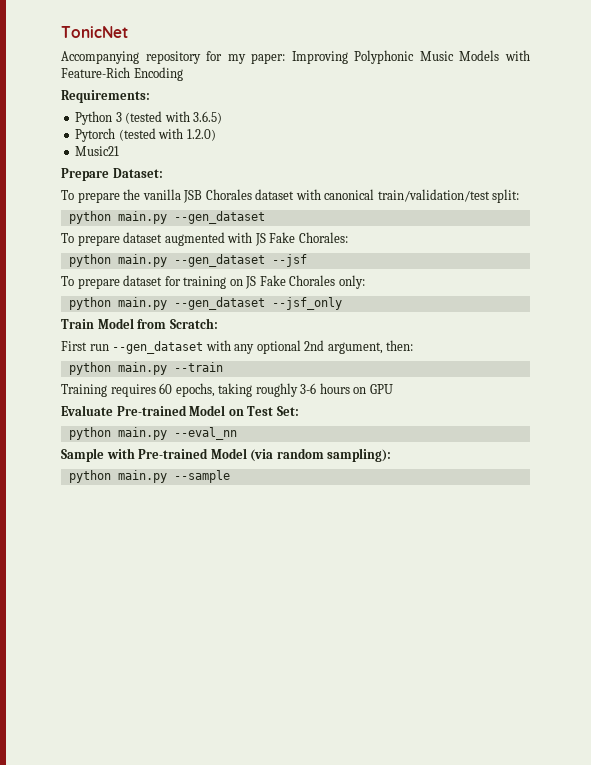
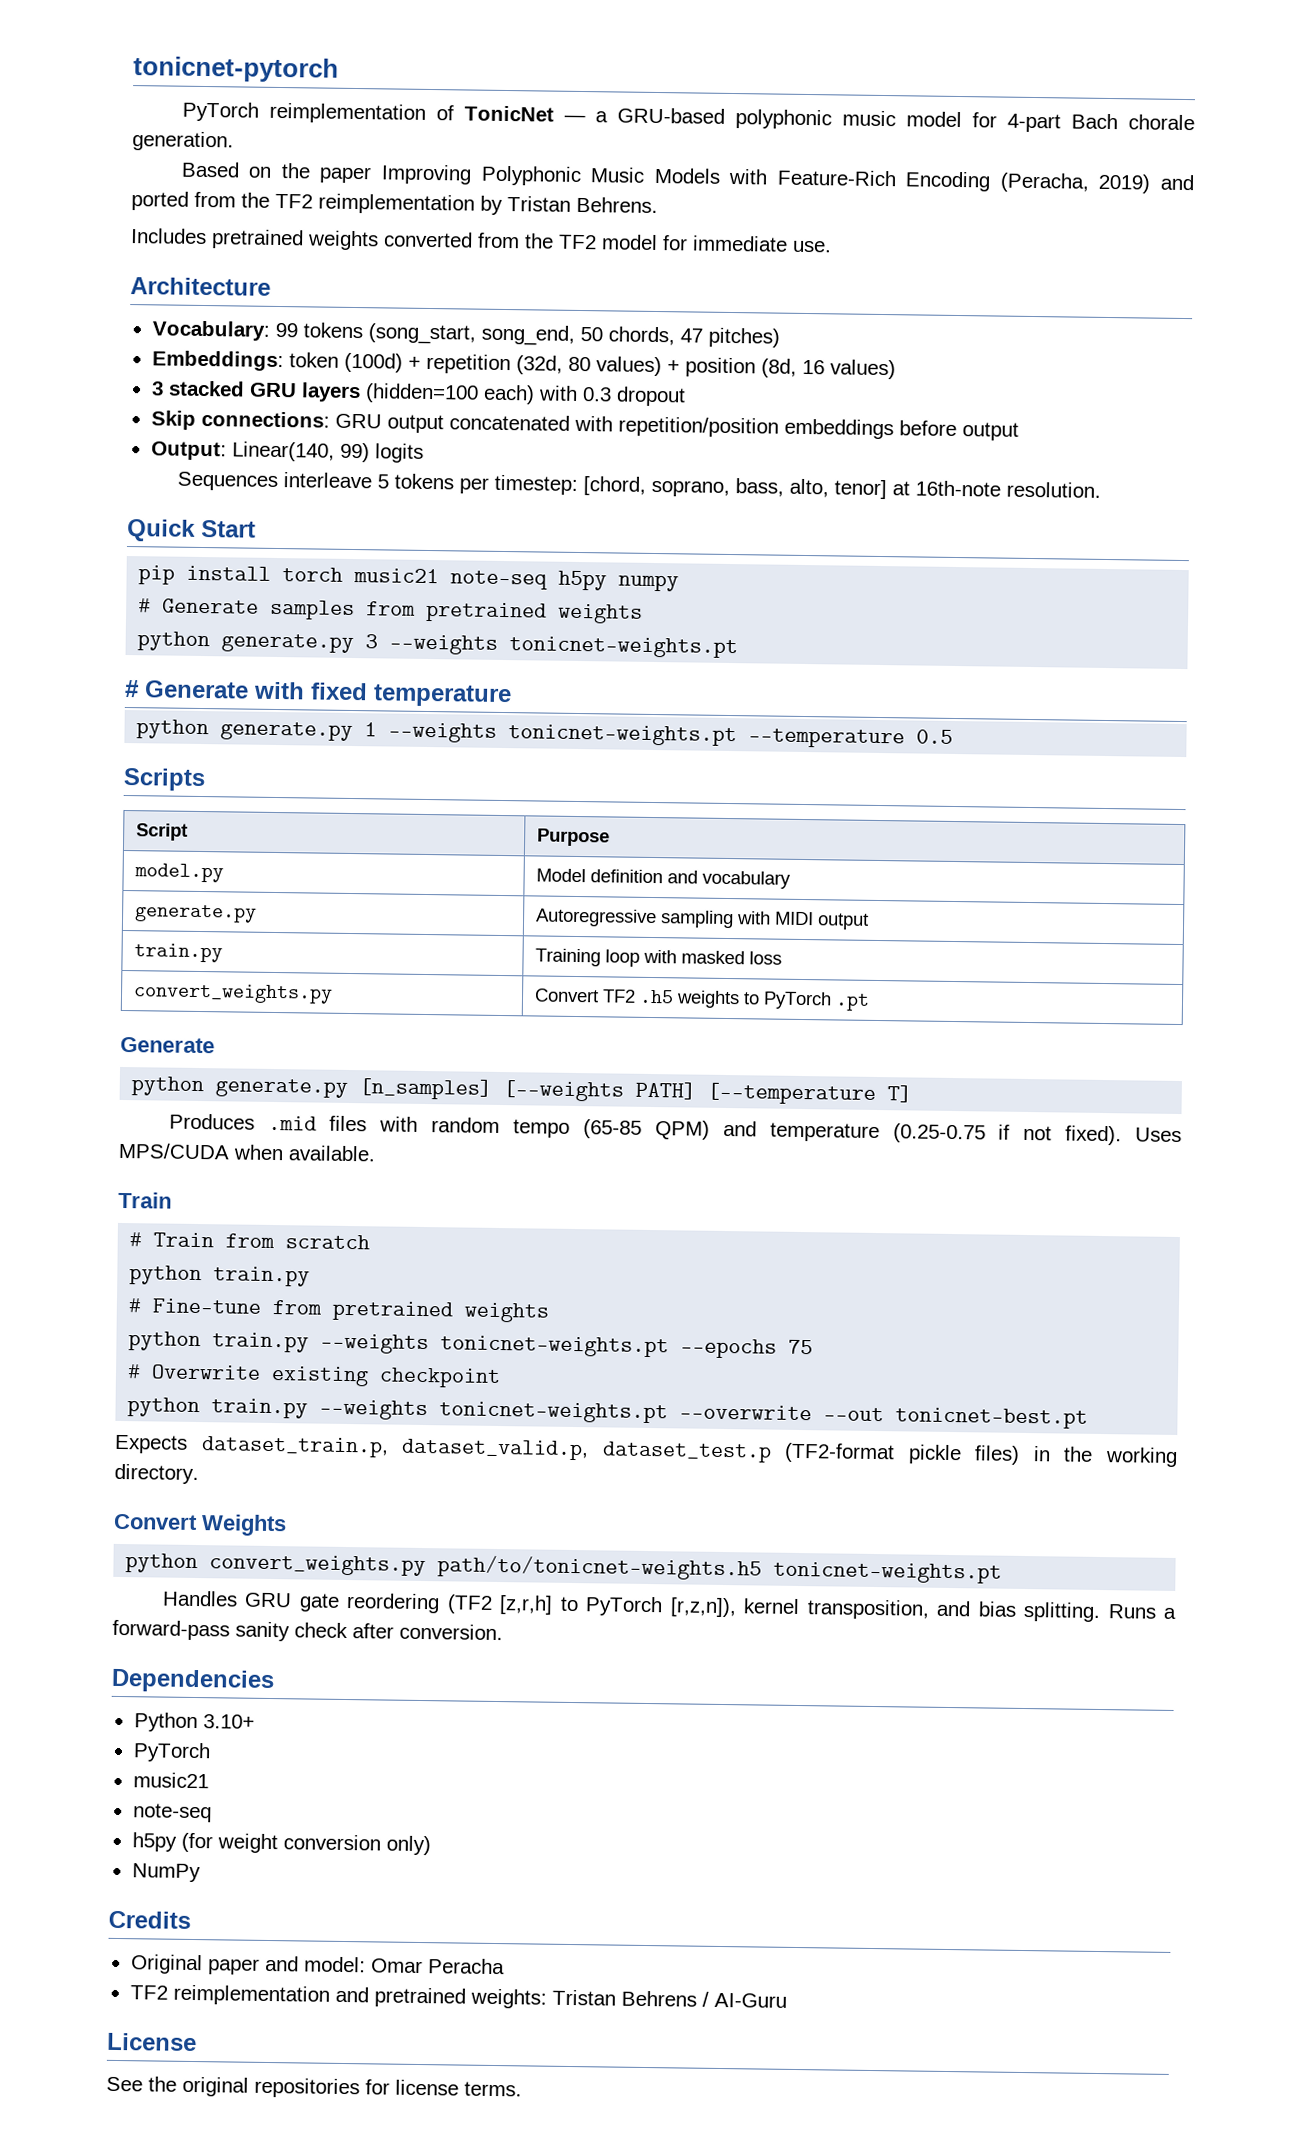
- TonicNet
- Accompanying repository for my paper: Improving Polyphonic Music Models with Feature-Rich Encoding
- Requirements:
- Python 3 (tested with 3.6.5)
- Pytorch (tested with 1.2.0)
- Music21
- Prepare Dataset:
- To prepare the vanilla JSB Chorales dataset with canonical train/validation/test split:
- python main.py --gen_dataset
- To prepare dataset augmented with JS Fake Chorales:
- python main.py --gen_dataset --jsf
- To prepare dataset for training on JS Fake Chorales only:
- python main.py --gen_dataset --jsf_only
- Train Model from Scratch:
- First run --gen_dataset with any optional 2nd argument, then:
- python main.py --train
- Training requires 60 epochs, taking roughly 3-6 hours on GPU
- Evaluate Pre-trained Model on Test Set:
- python main.py --eval_nn
- Sample with Pre-trained Model (via random sampling):
- python main.py --sample
+ tonicnet-pytorch
+ PyTorch reimplementation of TonicNet — a GRU-based polyphonic music model for 4-part Bach chorale generation.
+ Based on the paper Improving Polyphonic Music Models with Feature-Rich Encoding (Peracha, 2019) and ported from the TF2 reimplementation by Tristan Behrens.
+ Includes pretrained weights converted from the TF2 model for immediate use.
+ Architecture
+ Vocabulary: 99 tokens (song_start, song_end, 50 chords, 47 pitches)
+ Embeddings: token (100d) + repetition (32d, 80 values) + position (8d, 16 values)
+ 3 stacked GRU layers (hidden=100 each) with 0.3 dropout
+ Skip connections: GRU output concatenated with repetition/position embeddings before output
+ Output: Linear(140, 99) logits
+ Sequences interleave 5 tokens per timestep: [chord, soprano, bass, alto, tenor] at 16th-note resolution.
+ Quick Start
+ pip install torch music21 note-seq h5py numpy
+ # Generate samples from pretrained weights
+ python generate.py 3 --weights tonicnet-weights.pt
+ # Generate with fixed temperature
+ python generate.py 1 --weights tonicnet-weights.pt --temperature 0.5
+ Scripts
+ Script | Purpose
+ model.py | Model definition and vocabulary
+ generate.py | Autoregressive sampling with MIDI output
+ train.py | Training loop with masked loss
+ convert_weights.py | Convert TF2 .h5 weights to PyTorch .pt
+ Generate
+ python generate.py [n_samples] [--weights PATH] [--temperature T]
+ Produces .mid files with random tempo (65-85 QPM) and temperature (0.25-0.75 if not fixed). Uses MPS/CUDA when available.
+ Train
+ # Train from scratch
+ python train.py
+ # Fine-tune from pretrained weights
+ python train.py --weights tonicnet-weights.pt --epochs 75
+ # Overwrite existing checkpoint
+ python train.py --weights tonicnet-weights.pt --overwrite --out tonicnet-best.pt
+ Expects dataset_train.p, dataset_valid.p, dataset_test.p (TF2-format pickle files) in the working directory.
+ Convert Weights
+ python convert_weights.py path/to/tonicnet-weights.h5 tonicnet-weights.pt
+ Handles GRU gate reordering (TF2 [z,r,h] to PyTorch [r,z,n]), kernel transposition, and bias splitting. Runs a forward-pass sanity check after conversion.
+ Dependencies
+ Python 3.10+
+ PyTorch
+ music21
+ note-seq
+ h5py (for weight conversion only)
+ NumPy
+ Credits
+ Original paper and model: Omar Peracha
+ TF2 reimplementation and pretrained weights: Tristan Behrens / AI-Guru
+ License
+ See the original repositories for license terms.

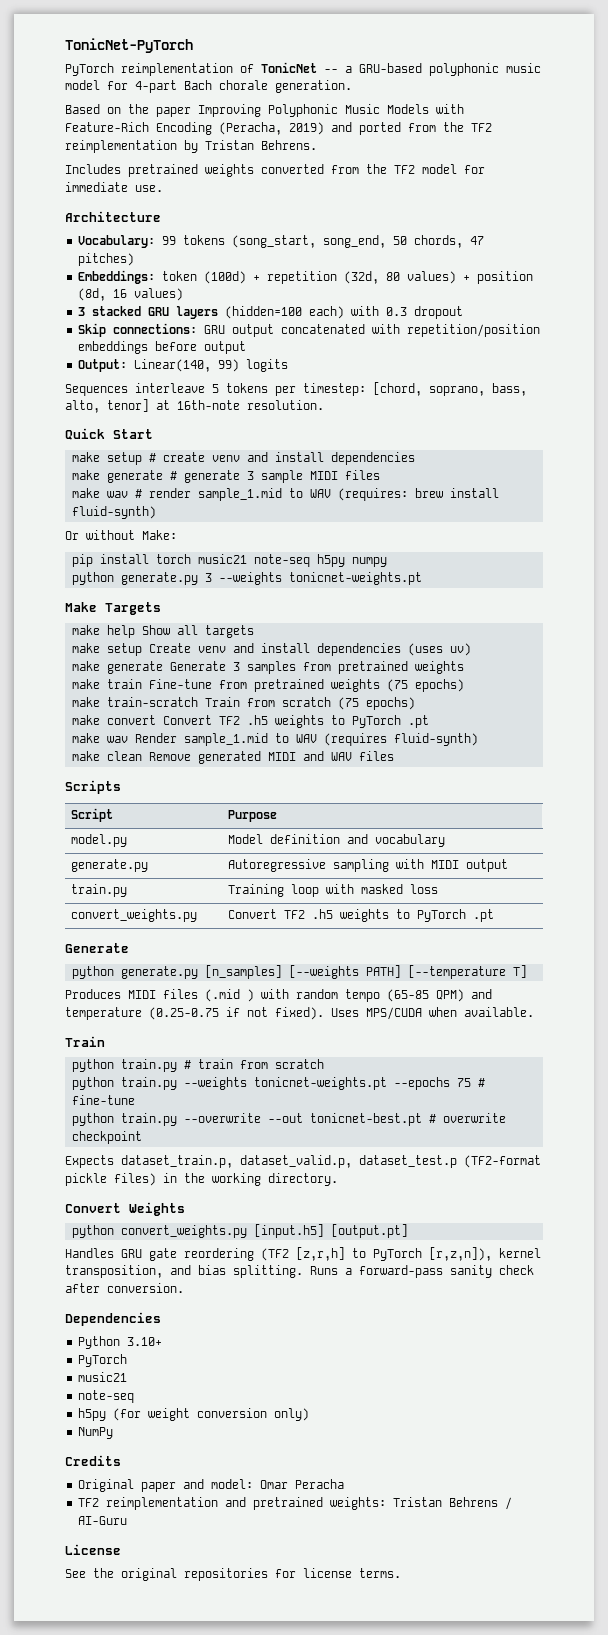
- tonicnet-pytorch
+ TonicNet-PyTorch
- PyTorch reimplementation of TonicNet — a GRU-based polyphonic music model for 4-part Bach chorale generation.
+ PyTorch reimplementation of TonicNet -- a GRU-based polyphonic music model for 4-part Bach chorale generation.
+ make setup # create venv and install dependencies
+ make generate # generate 3 sample MIDI files
+ make wav # render sample_1.mid to WAV (requires: brew install fluid-synth)
+ Or without Make:
- # Generate samples from pretrained weights
- # Generate with fixed temperature
- python generate.py 1 --weights tonicnet-weights.pt --temperature 0.5
+ Make Targets
+ make help Show all targets
+ make setup Create venv and install dependencies (uses uv)
+ make generate Generate 3 samples from pretrained weights
+ make train Fine-tune from pretrained weights (75 epochs)
+ make train-scratch Train from scratch (75 epochs)
+ make convert Convert TF2 .h5 weights to PyTorch .pt
+ make wav Render sample_1.mid to WAV (requires fluid-synth)
+ make clean Remove generated MIDI and WAV files
- Produces .mid files with random tempo (65-85 QPM) and temperature (0.25-0.75 if not fixed).
+ Produces MIDI files (.mid ) with random tempo (65-85 QPM) and temperature (0.25-0.75 if not fixed).
- # Train from scratch
- python train.py
- # Fine-tune from pretrained weights
- python train.py --weights tonicnet-weights.pt --epochs 75
- # Overwrite existing checkpoint
- python train.py --weights tonicnet-weights.pt --overwrite --out tonicnet-best.pt
+ python train.py # train from scratch
+ python train.py --weights tonicnet-weights.pt --epochs 75 # fine-tune
+ python train.py --overwrite --out tonicnet-best.pt # overwrite checkpoint
- python convert_weights.py path/to/tonicnet-weights.h5 tonicnet-weights.pt
+ python convert_weights.py [input.h5] [output.pt]

